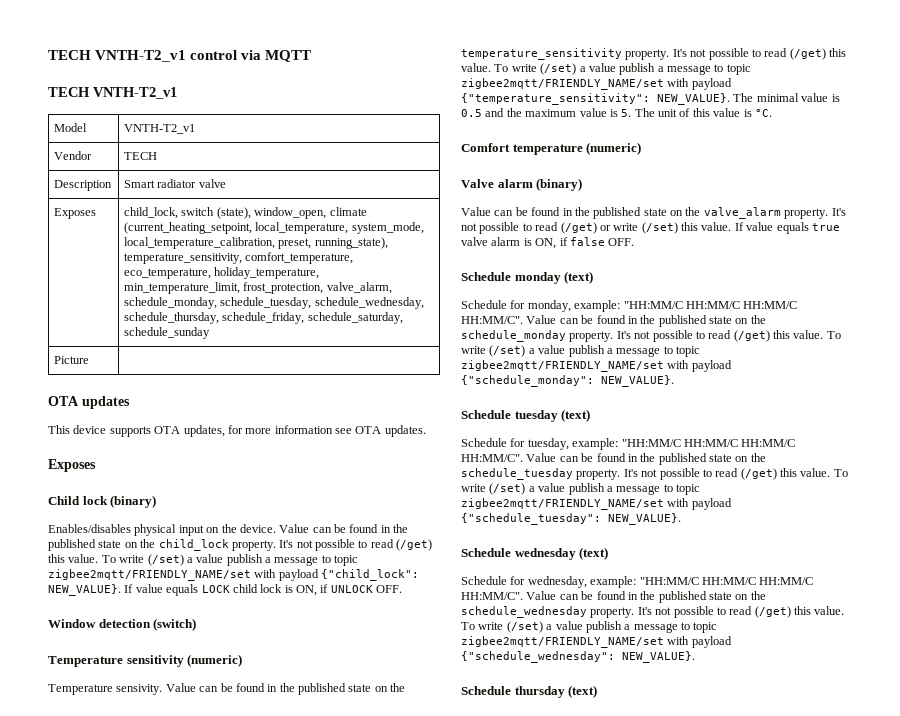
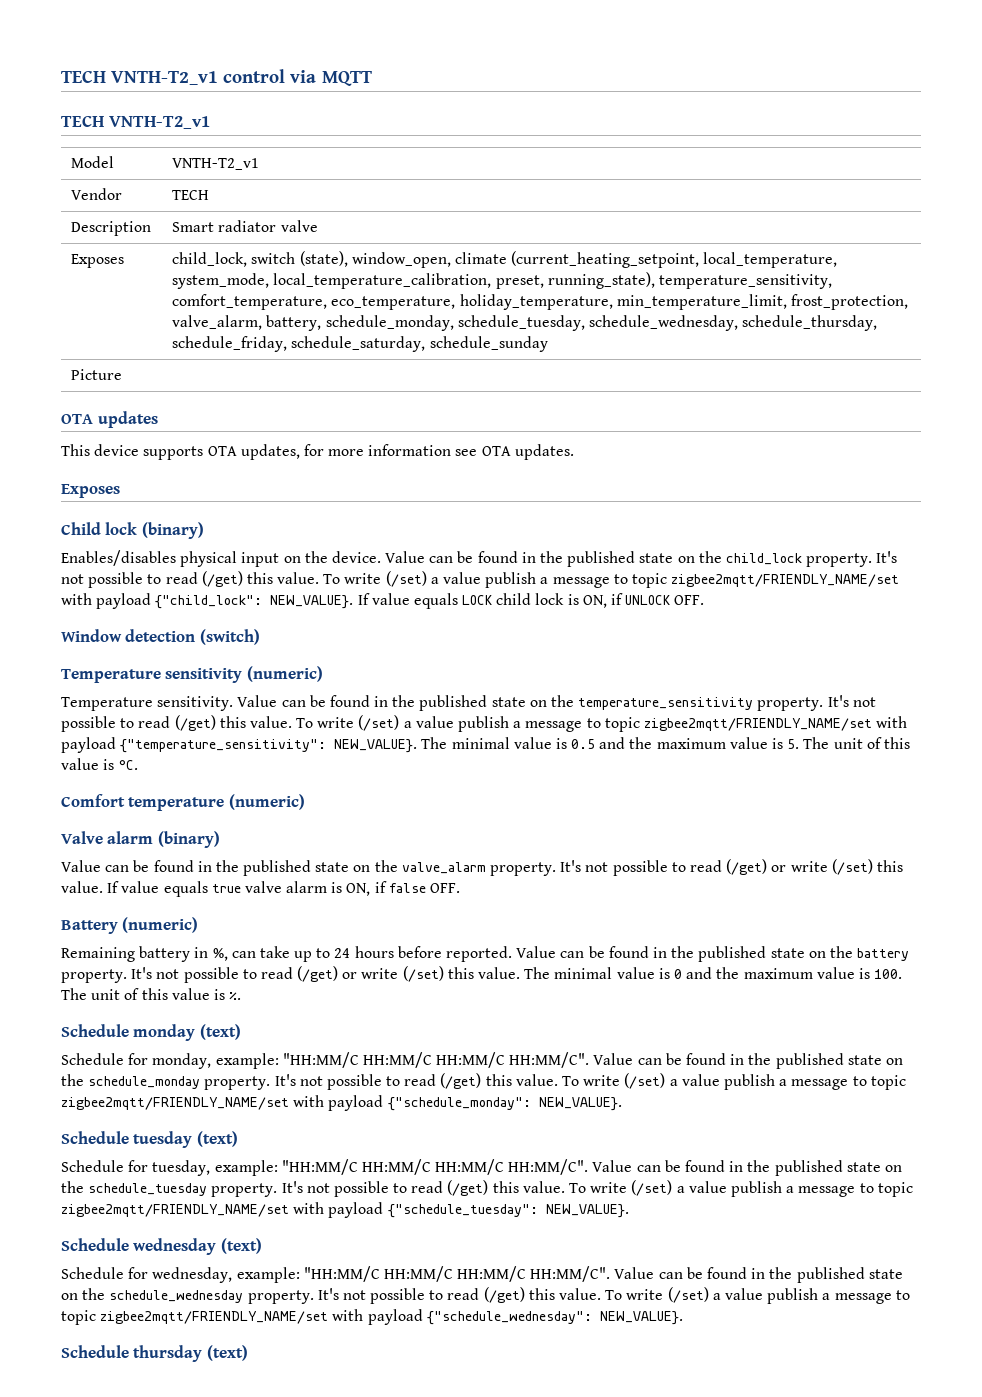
- Exposes | child_lock, switch (state), window_open, climate (current_heating_setpoint, local_temperature, system_mode, local_temperature_calibration, preset, running_state), temperature_sensitivity, comfort_temperature, eco_temperature, holiday_temperature, min_temperature_limit, frost_protection, valve_alarm, schedule_monday, schedule_tuesday, schedule_wednesday, schedule_thursday, schedule_friday, schedule_saturday, schedule_sunday
+ Exposes | child_lock, switch (state), window_open, climate (current_heating_setpoint, local_temperature, system_mode, local_temperature_calibration, preset, running_state), temperature_sensitivity, comfort_temperature, eco_temperature, holiday_temperature, min_temperature_limit, frost_protection, valve_alarm, battery, schedule_monday, schedule_tuesday, schedule_wednesday, schedule_thursday, schedule_friday, schedule_saturday, schedule_sunday
- Temperature sensivity.
+ Temperature sensitivity.
+ Battery (numeric)
+ Remaining battery in %, can take up to 24 hours before reported. Value can be found in the published state on the battery property. It's not possible to read (/get) or write (/set) this value. The minimal value is 0 and the maximum value is 100. The unit of this value is %.

